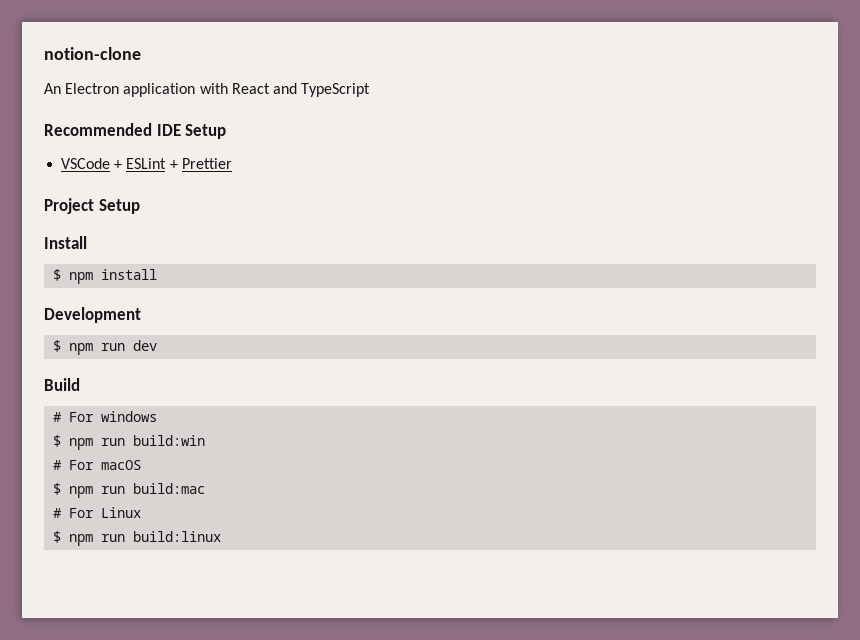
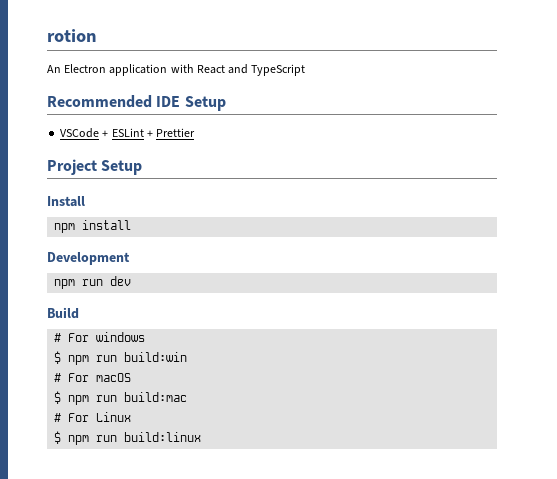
- notion-clone
+ rotion
- $ npm install
+ npm install
- $ npm run dev
+ npm run dev

